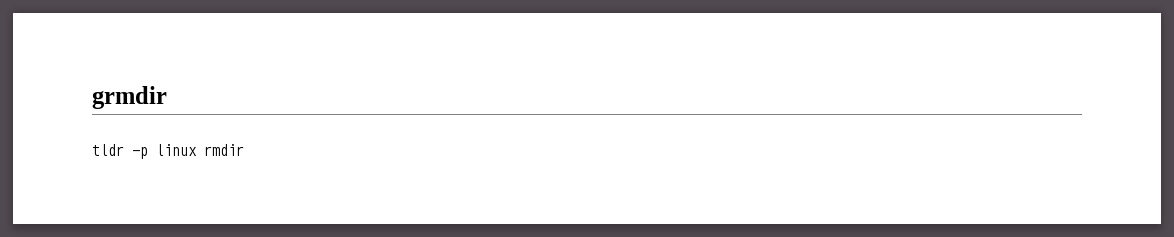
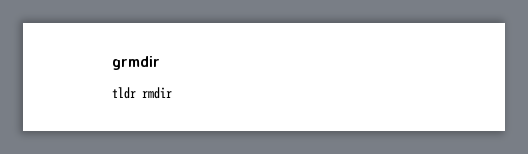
- tldr -p linux rmdir
+ tldr rmdir

